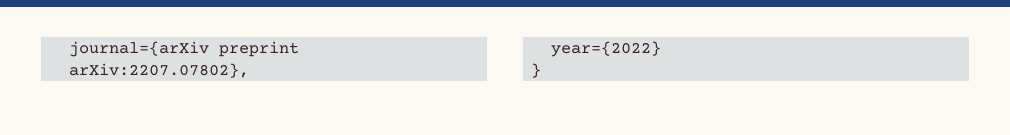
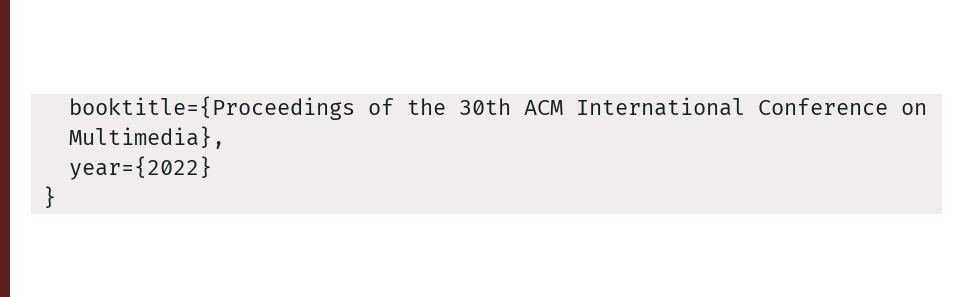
- journal={arXiv preprint arXiv:2207.07802},
+ booktitle={Proceedings of the 30th ACM International Conference on Multimedia},

